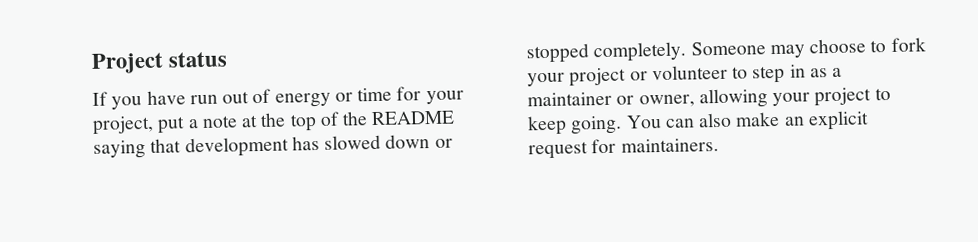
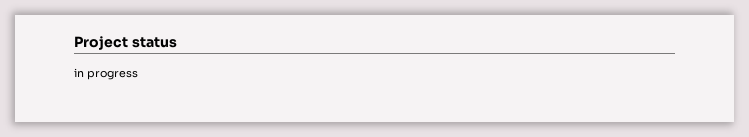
- If you have run out of energy or time for your project, put a note at the top of the README saying that development has slowed down or stopped completely. Someone may choose to fork your project or volunteer to step in as a maintainer or owner, allowing your project to keep going. You can also make an explicit request for maintainers.
+ in progress

